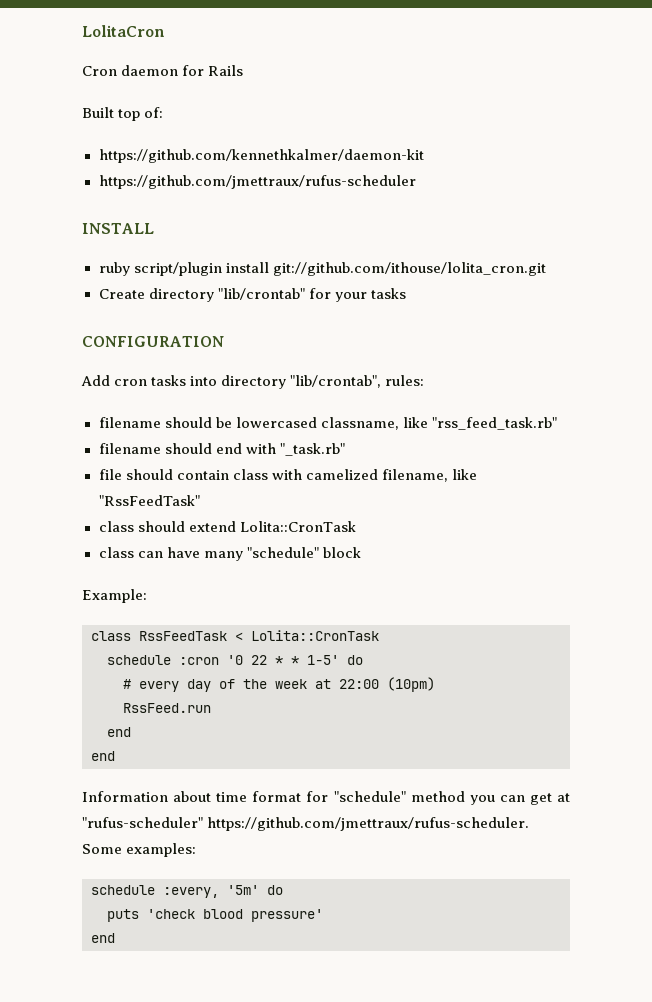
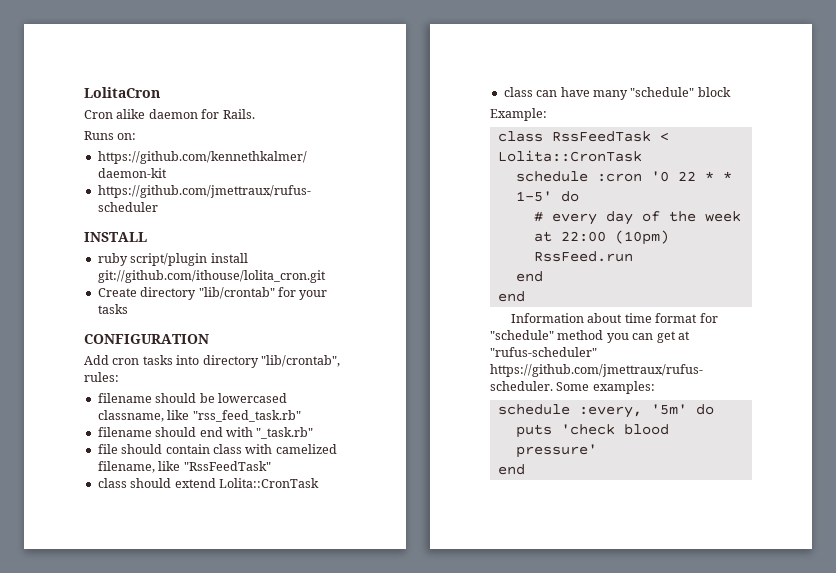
- Cron daemon for Rails
- Built top of:
+ Cron alike daemon for Rails.
+ Runs on:

